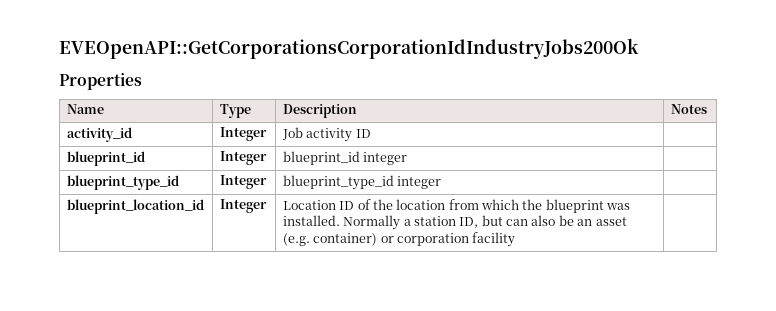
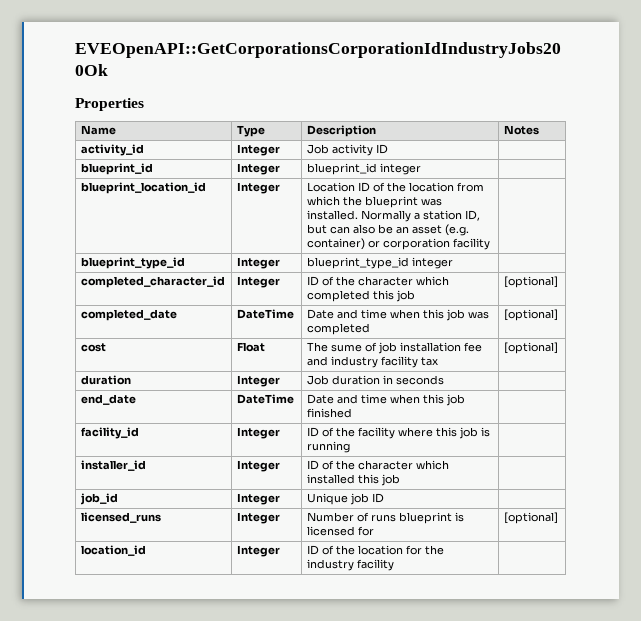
- blueprint_type_id | Integer | blueprint_type_id integer |
+ blueprint_type_id | Integer | blueprint_type_id integer |
+ completed_character_id | Integer | ID of the character which completed this job | [optional]
+ completed_date | DateTime | Date and time when this job was completed | [optional]
+ cost | Float | The sume of job installation fee and industry facility tax | [optional]
+ duration | Integer | Job duration in seconds |
+ end_date | DateTime | Date and time when this job finished |
+ facility_id | Integer | ID of the facility where this job is running |
+ installer_id | Integer | ID of the character which installed this job |
+ job_id | Integer | Unique job ID |
+ licensed_runs | Integer | Number of runs blueprint is licensed for | [optional]
+ location_id | Integer | ID of the location for the industry facility |

